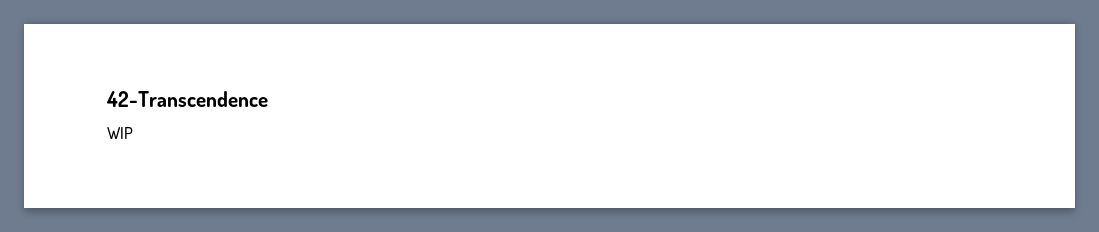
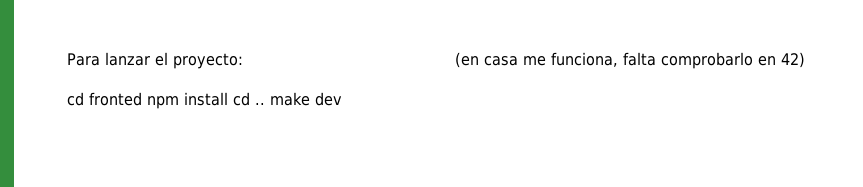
- 42-Transcendence
- WIP
+ Para lanzar el proyecto:
+ cd fronted npm install cd .. make dev
+ (en casa me funciona, falta comprobarlo en 42)

